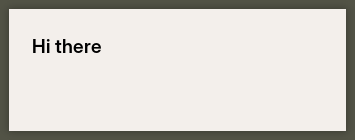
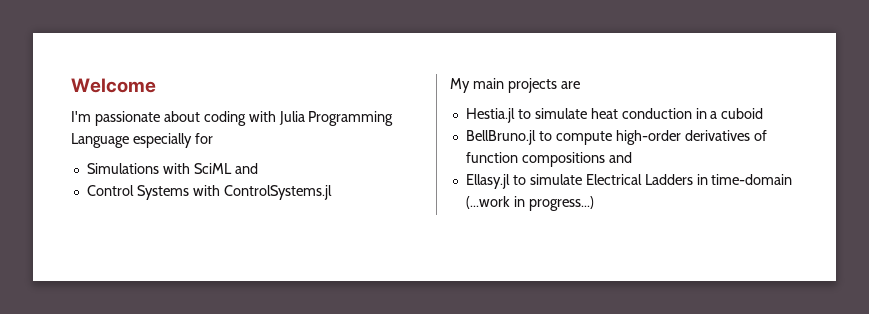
- Hi there
+ Welcome
+ I'm passionate about coding with Julia Programming Language especially for
+ Simulations with SciML and
+ Control Systems with ControlSystems.jl
+ My main projects are
+ Hestia.jl to simulate heat conduction in a cuboid
+ BellBruno.jl to compute high-order derivatives of function compositions and
+ Ellasy.jl to simulate Electrical Ladders in time-domain (...work in progress...)

